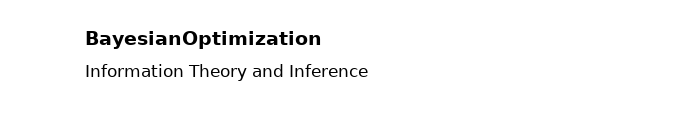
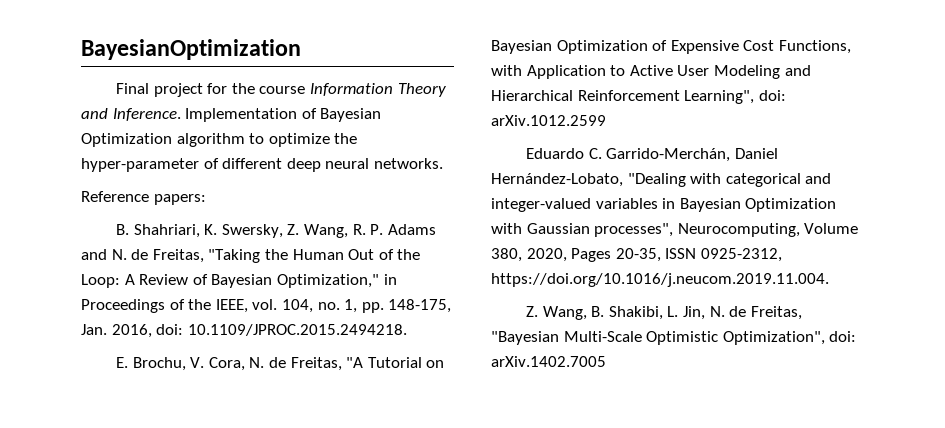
- Information Theory and Inference
+ Final project for the course Information Theory and Inference. Implementation of Bayesian Optimization algorithm to optimize the hyper-parameter of different deep neural networks.
+ Reference papers:
+ B. Shahriari, K. Swersky, Z. Wang, R. P. Adams and N. de Freitas, "Taking the Human Out of the Loop: A Review of Bayesian Optimization," in Proceedings of the IEEE, vol. 104, no. 1, pp. 148-175, Jan. 2016, doi: 10.1109/JPROC.2015.2494218.
+ E. Brochu, V. Cora, N. de Freitas, "A Tutorial on Bayesian Optimization of Expensive Cost Functions, with Application to Active User Modeling and Hierarchical Reinforcement Learning", doi: arXiv.1012.2599
+ Eduardo C. Garrido-Merchán, Daniel Hernández-Lobato, "Dealing with categorical and integer-valued variables in Bayesian Optimization with Gaussian processes", Neurocomputing, Volume 380, 2020, Pages 20-35, ISSN 0925-2312, https://doi.org/10.1016/j.neucom.2019.11.004.
+ Z. Wang, B. Shakibi, L. Jin, N. de Freitas, "Bayesian Multi-Scale Optimistic Optimization", doi: arXiv.1402.7005

